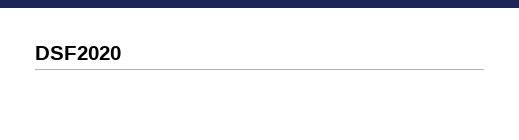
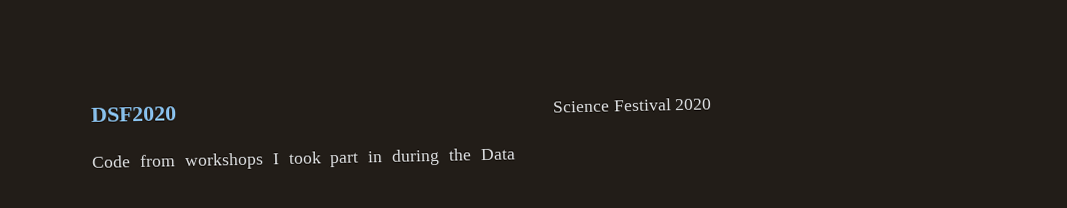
+ Code from workshops I took part in during the Data Science Festival 2020

